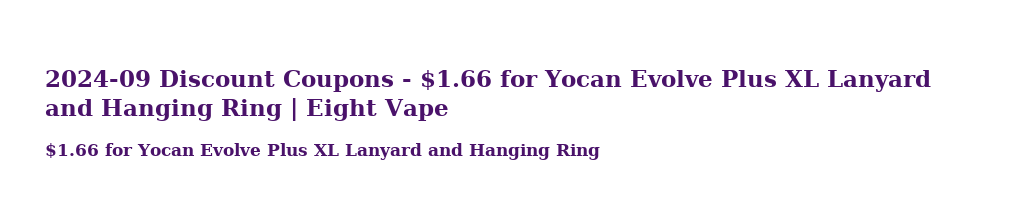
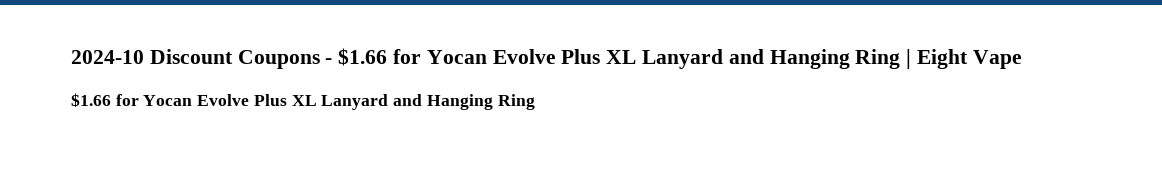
- 2024-09 Discount Coupons - $1.66 for Yocan Evolve Plus XL Lanyard and Hanging Ring | Eight Vape
+ 2024-10 Discount Coupons - $1.66 for Yocan Evolve Plus XL Lanyard and Hanging Ring | Eight Vape

